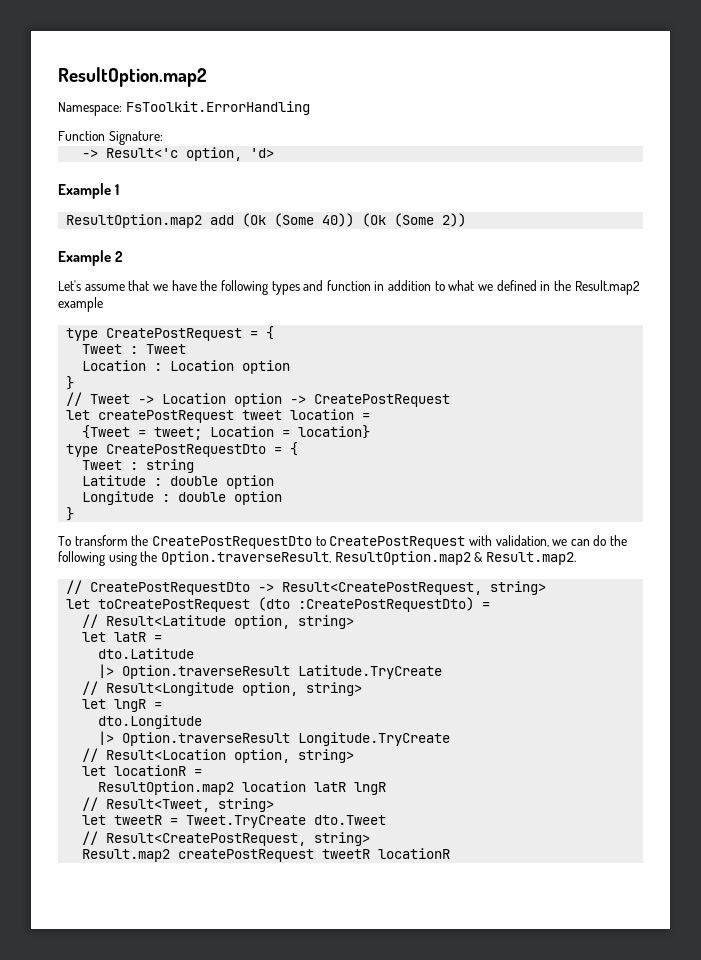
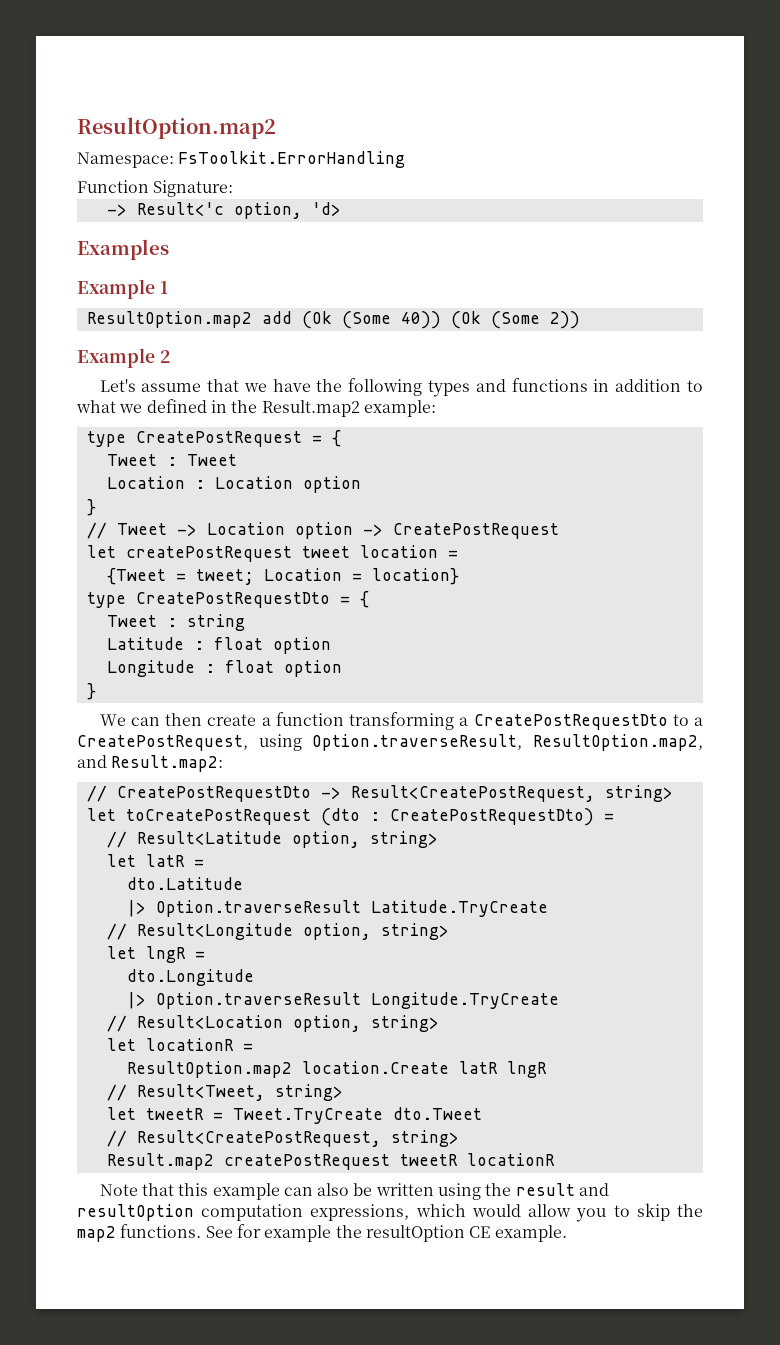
+ Examples
- Let's assume that we have the following types and function in addition to what we defined in the Result.map2 example
+ Let's assume that we have the following types and functions in addition to what we defined in the Result.map2 example:
- Latitude : double option
+ Latitude : float option
- Longitude : double option
+ Longitude : float option
  }
- To transform the CreatePostRequestDto to CreatePostRequest with validation, we can do the following using the Option.traverseResult, ResultOption.map2 & Result.map2.
+ We can then create a function transforming a CreatePostRequestDto to a CreatePostRequest, using Option.traverseResult, ResultOption.map2, and Result.map2:
- let toCreatePostRequest (dto :CreatePostRequestDto) =
+ let toCreatePostRequest (dto : CreatePostRequestDto) =
- ResultOption.map2 location latR lngR
+ ResultOption.map2 location.Create latR lngR
+ Note that this example can also be written using the result and resultOption computation expressions, which would allow you to skip the map2 functions. See for example the resultOption CE example.

